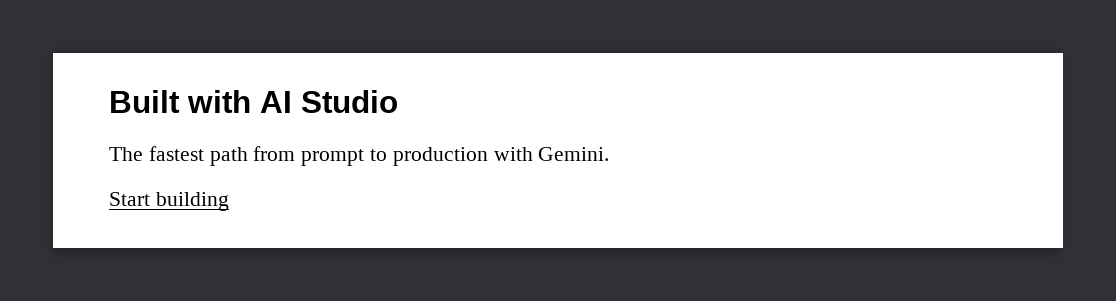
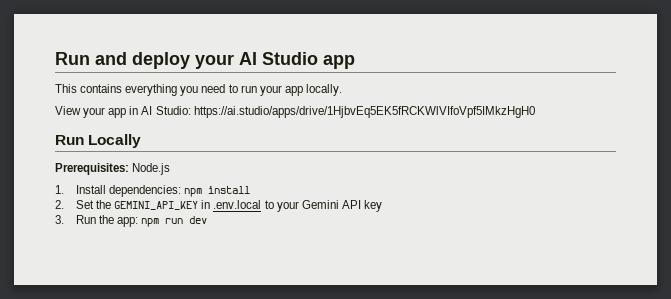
- Built with AI Studio
- The fastest path from prompt to production with Gemini.
- Start building
+ Run and deploy your AI Studio app
+ This contains everything you need to run your app locally.
+ View your app in AI Studio: https://ai.studio/apps/drive/1HjbvEq5EK5fRCKWlVIfoVpf5IMkzHgH0
+ Run Locally
+ Prerequisites: Node.js
+ 1. Install dependencies: npm install
+ 2. Set the GEMINI_API_KEY in .env.local to your Gemini API key
+ 3. Run the app: npm run dev

